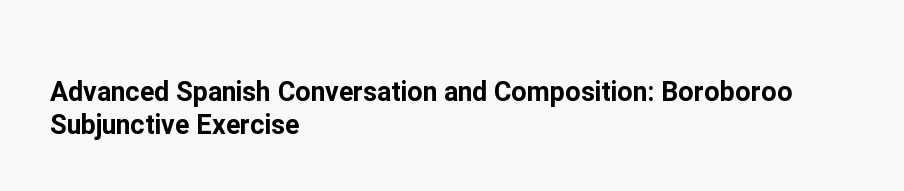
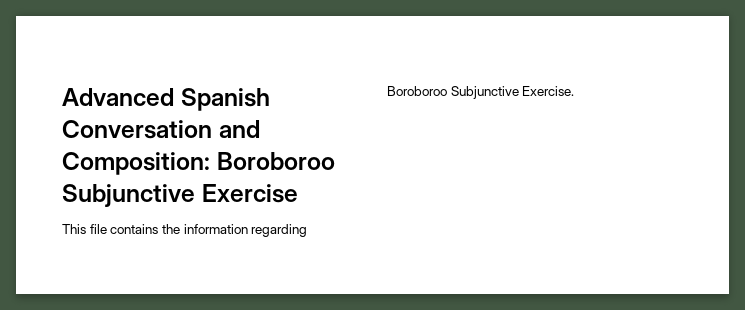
+ This file contains the information regarding Boroboroo Subjunctive Exercise.

